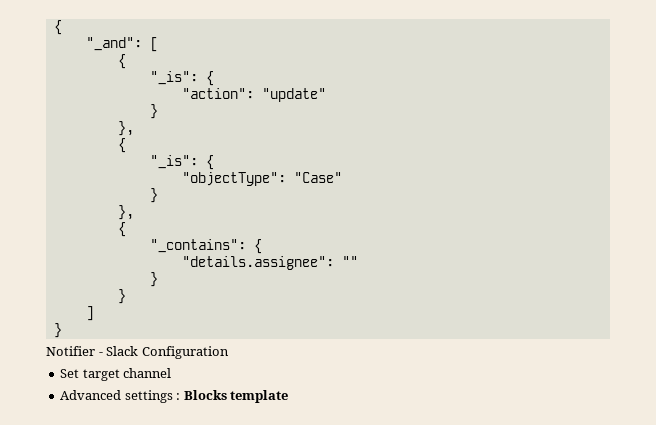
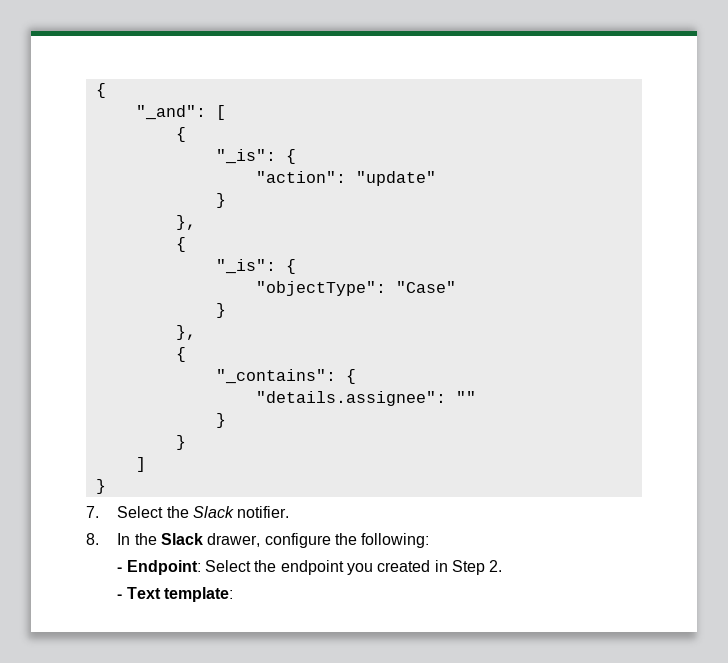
- Notifier - Slack Configuration
- Set target channel
- Advanced settings : Blocks template
+ 7. Select the Slack notifier.
+ 8. In the Slack drawer, configure the following:
+ - Endpoint: Select the endpoint you created in Step 2.
+ - Text template:

